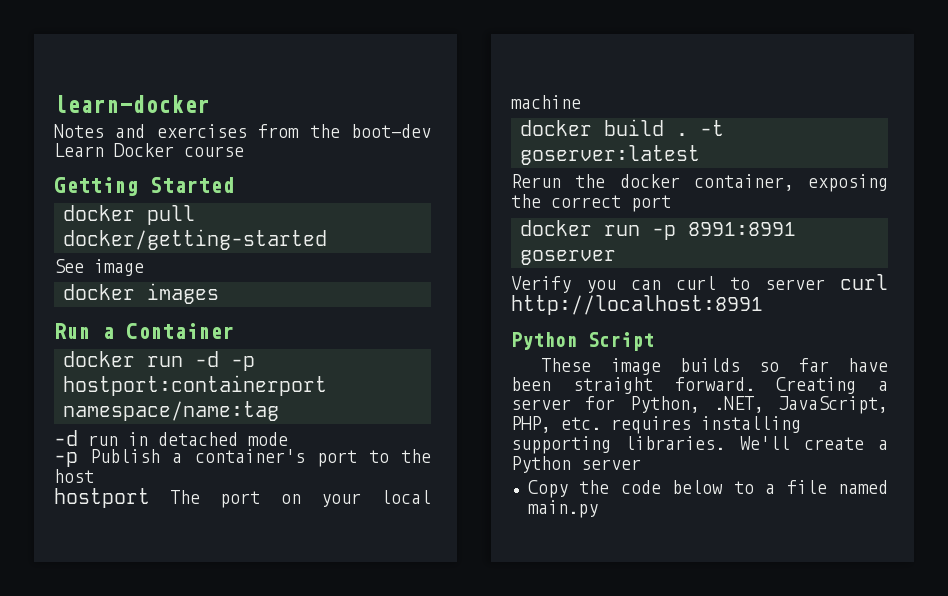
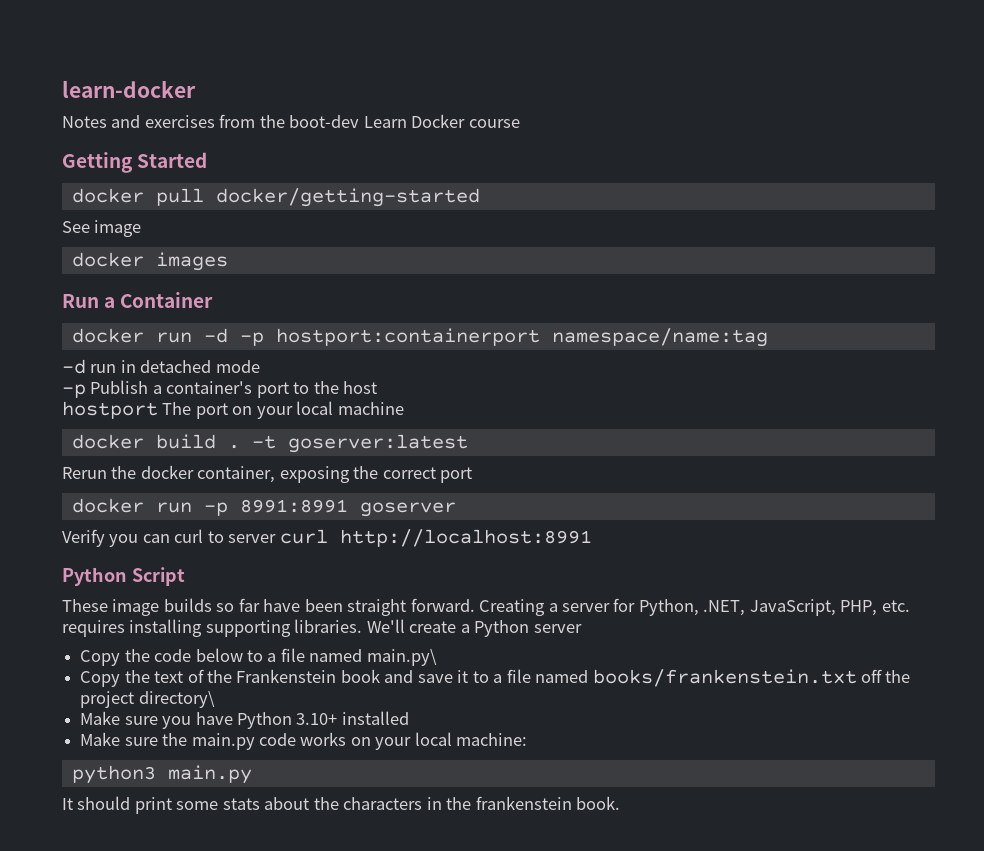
- Copy the code below to a file named main.py
+ Copy the code below to a file named main.py\
+ Copy the text of the Frankenstein book and save it to a file named books/frankenstein.txt off the project directory\
+ Make sure you have Python 3.10+ installed
+ Make sure the main.py code works on your local machine:
+ python3 main.py
+ It should print some stats about the characters in the frankenstein book.

